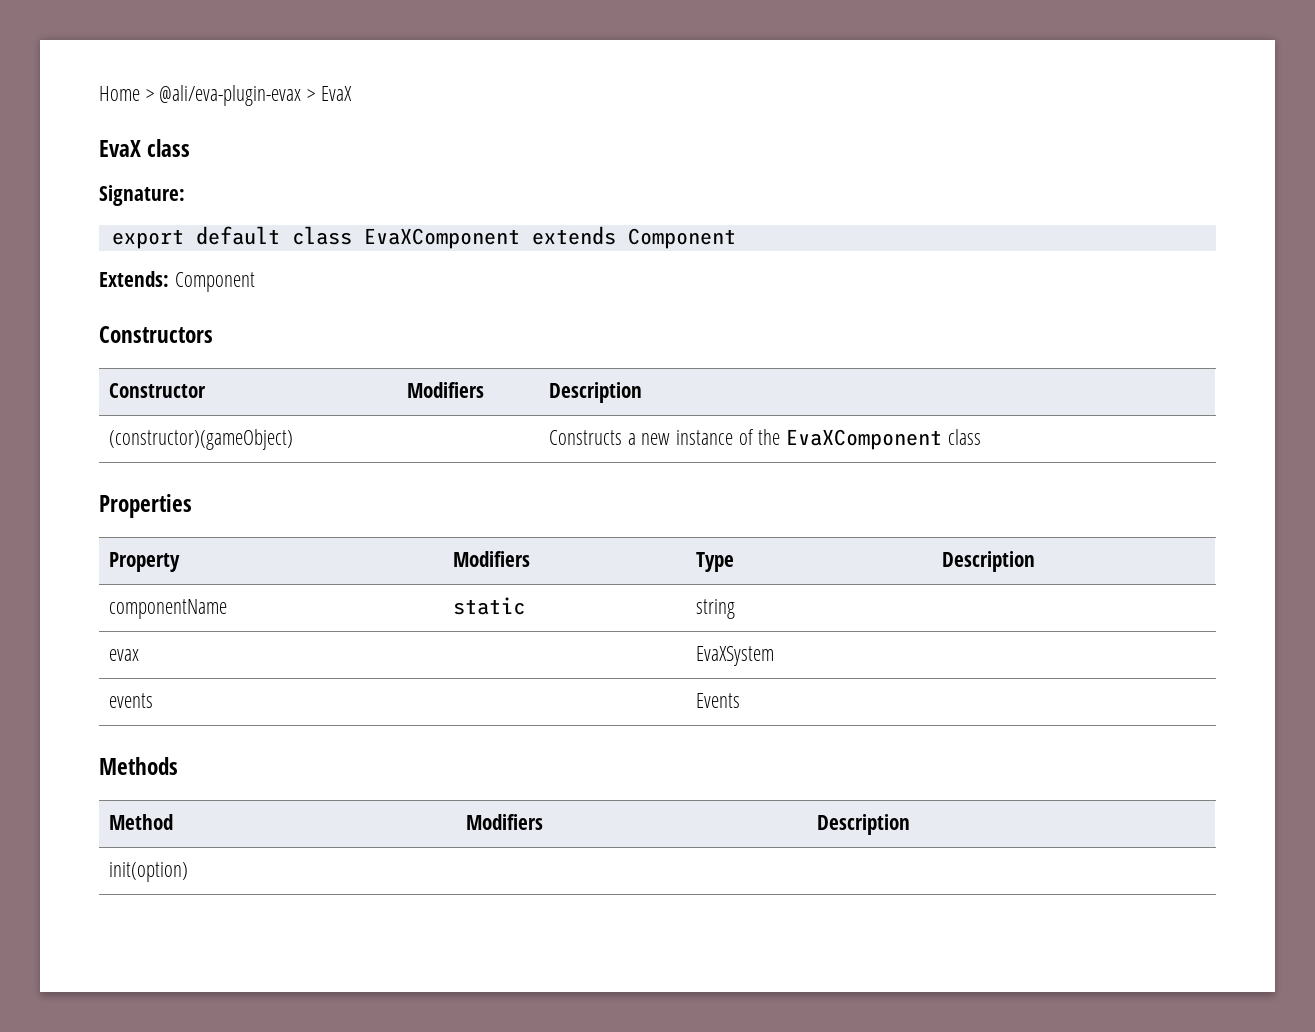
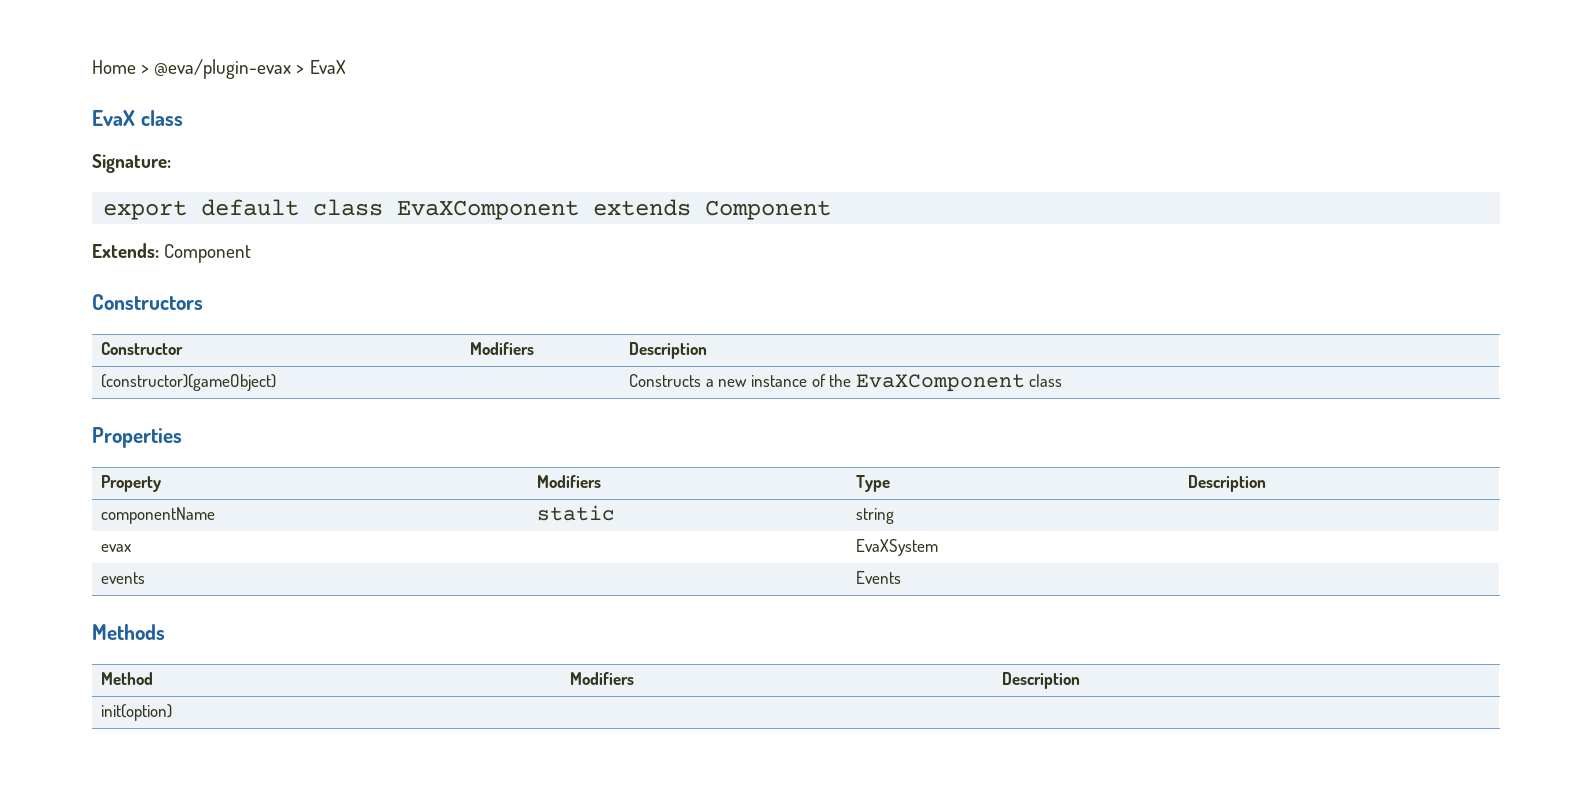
- Home > @ali/eva-plugin-evax > EvaX
+ Home > @eva/plugin-evax > EvaX

